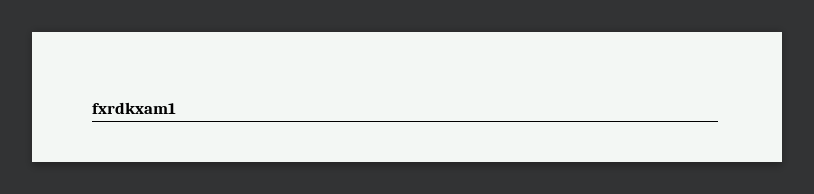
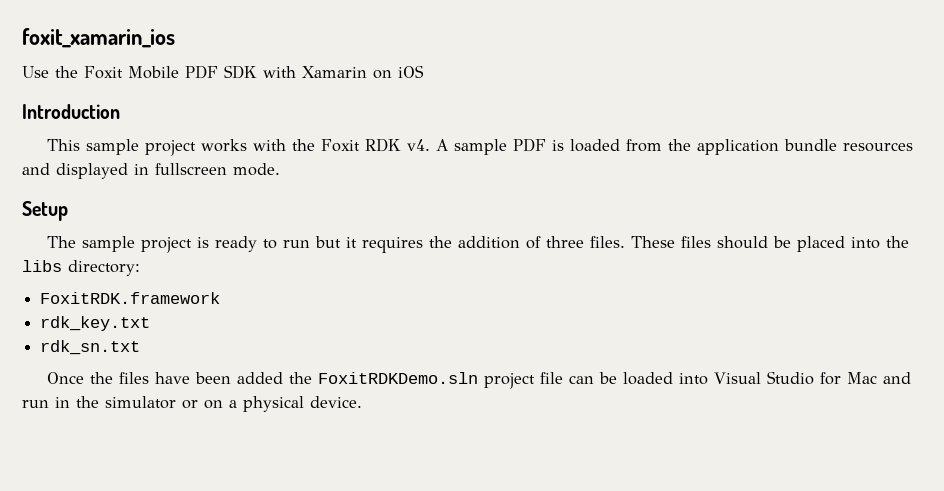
- fxrdkxam1
+ foxit_xamarin_ios
+ Use the Foxit Mobile PDF SDK with Xamarin on iOS
+ Introduction
+ This sample project works with the Foxit RDK v4. A sample PDF is loaded from the application bundle resources and displayed in fullscreen mode.
+ Setup
+ The sample project is ready to run but it requires the addition of three files. These files should be placed into the libs directory:
+ FoxitRDK.framework
+ rdk_key.txt
+ rdk_sn.txt
+ Once the files have been added the FoxitRDKDemo.sln project file can be loaded into Visual Studio for Mac and run in the simulator or on a physical device.

